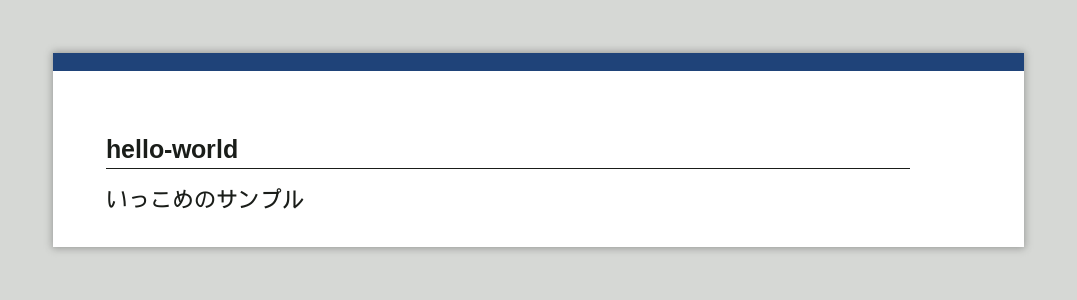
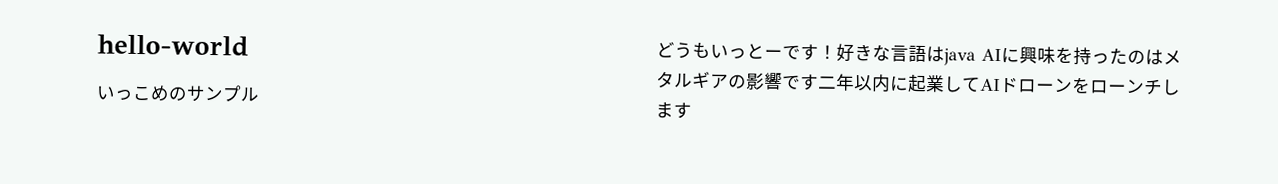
+ どうもいっとーです！好きな言語はjava AIに興味を持ったのはメタルギアの影響です二年以内に起業してAIドローンをローンチします

